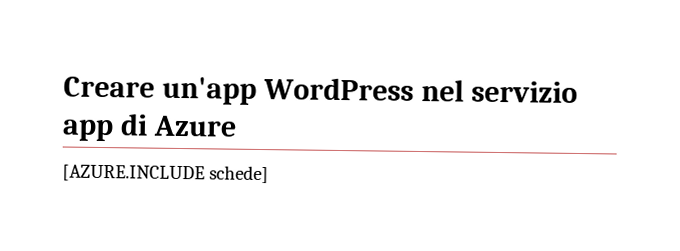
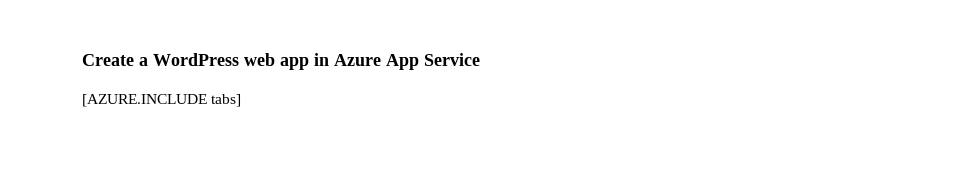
- Creare un'app WordPress nel servizio app di Azure
+ Create a WordPress web app in Azure App Service
- [AZURE.INCLUDE schede]
+ [AZURE.INCLUDE tabs]

